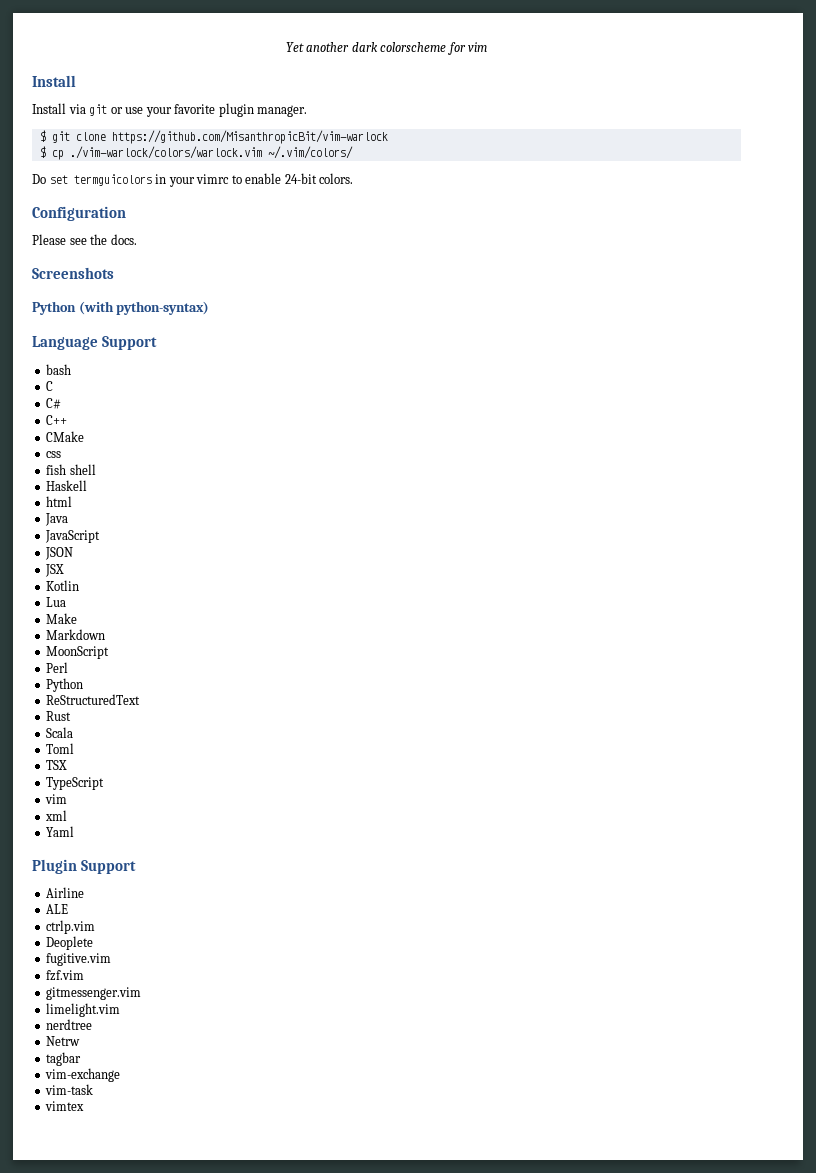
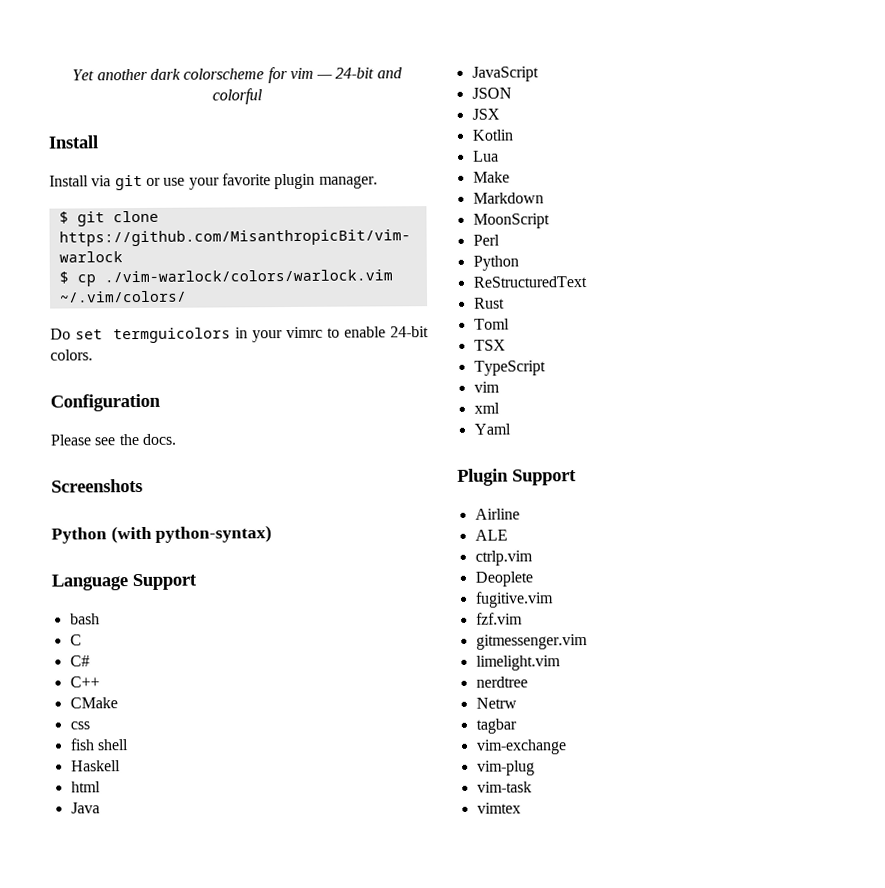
- Yet another dark colorscheme for vim
+ Yet another dark colorscheme for vim — 24-bit and colorful
- Scala
+ vim-plug

